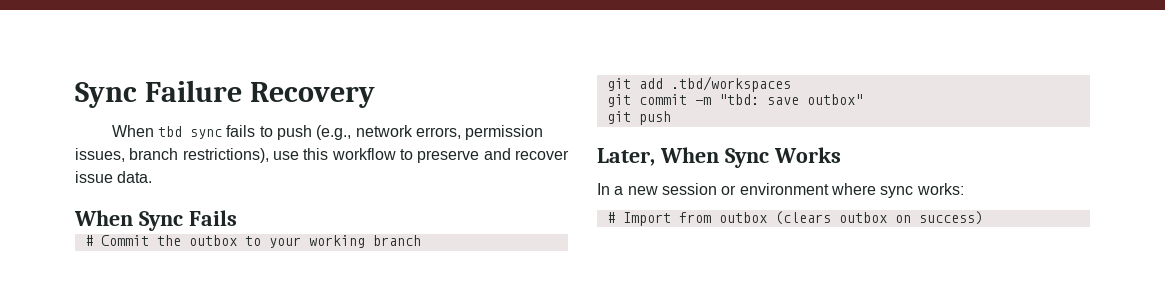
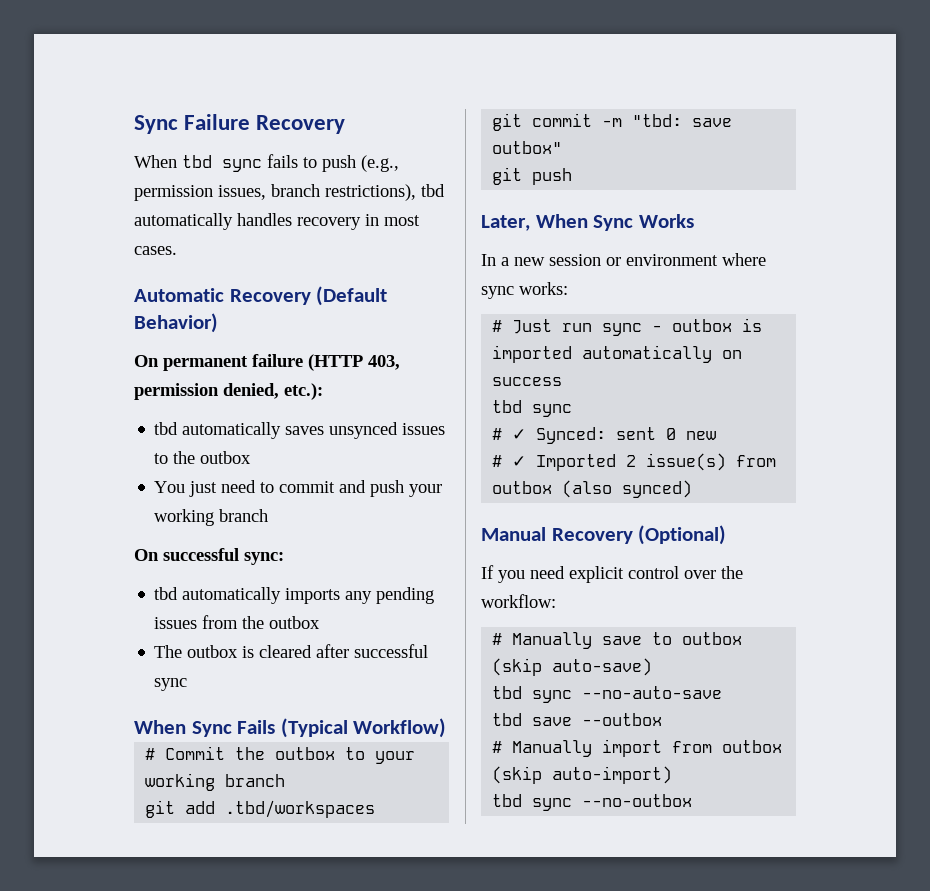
- When tbd sync fails to push (e.g., network errors, permission issues, branch restrictions), use this workflow to preserve and recover issue data.
+ When tbd sync fails to push (e.g., permission issues, branch restrictions), tbd automatically handles recovery in most cases.
+ Automatic Recovery (Default Behavior)
+ On permanent failure (HTTP 403, permission denied, etc.):
+ tbd automatically saves unsynced issues to the outbox
+ You just need to commit and push your working branch
+ On successful sync:
+ tbd automatically imports any pending issues from the outbox
+ The outbox is cleared after successful sync
- When Sync Fails
+ When Sync Fails (Typical Workflow)
- # Import from outbox (clears outbox on success)
+ # Just run sync - outbox is imported automatically on success
+ tbd sync
+ # ✓ Synced: sent 0 new
+ # ✓ Imported 2 issue(s) from outbox (also synced)
+ Manual Recovery (Optional)
+ If you need explicit control over the workflow:
+ # Manually save to outbox (skip auto-save)
+ tbd sync --no-auto-save
+ tbd save --outbox
+ # Manually import from outbox (skip auto-import)
+ tbd sync --no-outbox

